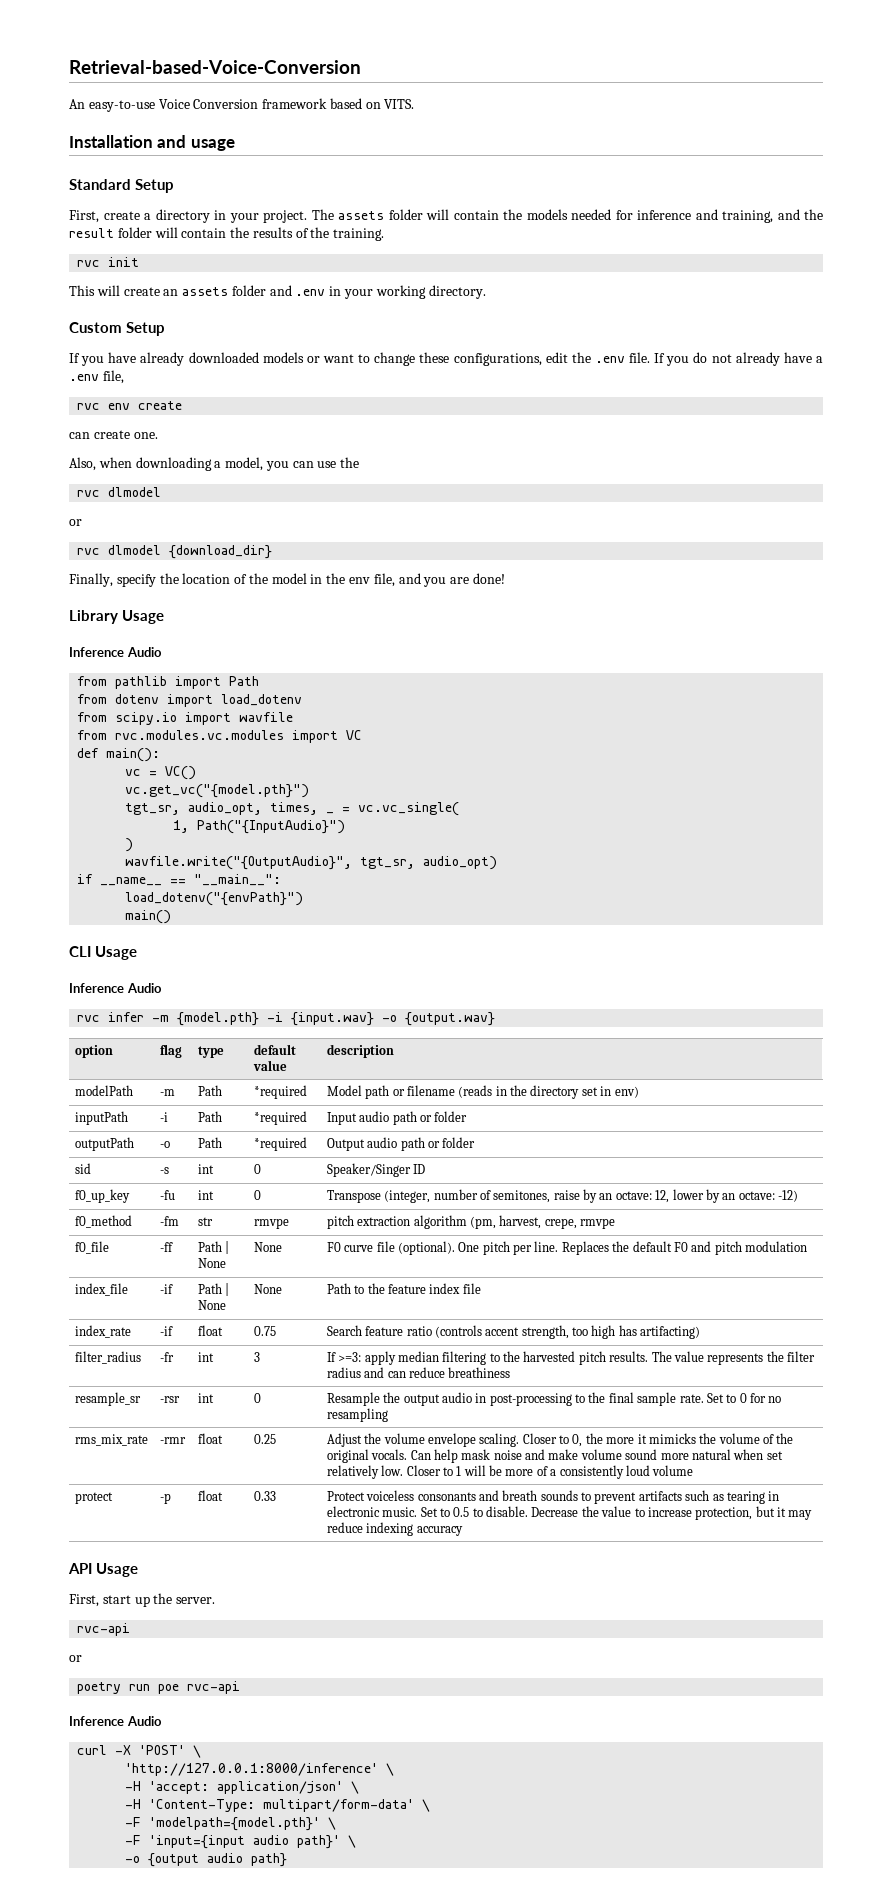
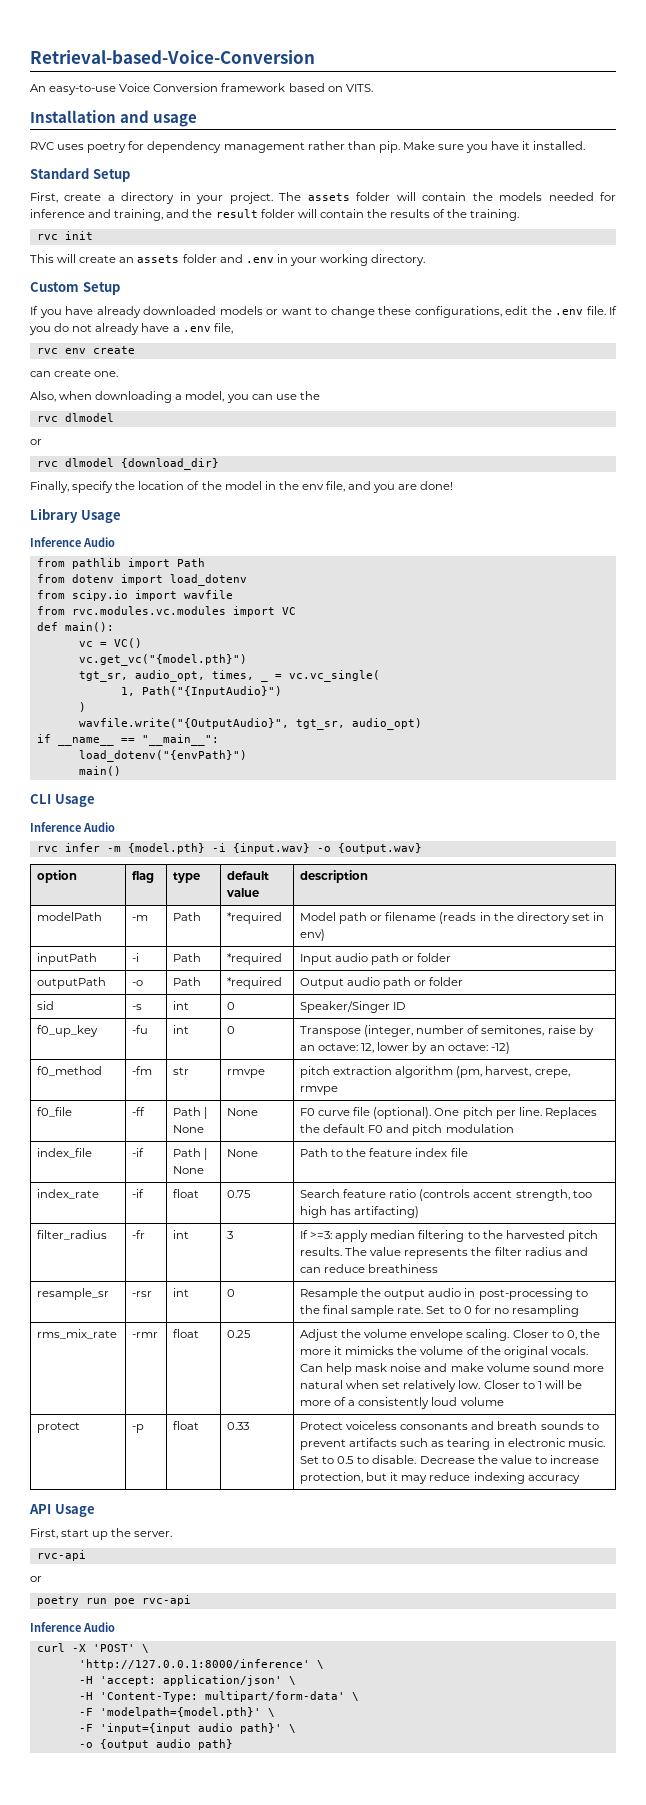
+ RVC uses poetry for dependency management rather than pip. Make sure you have it installed.

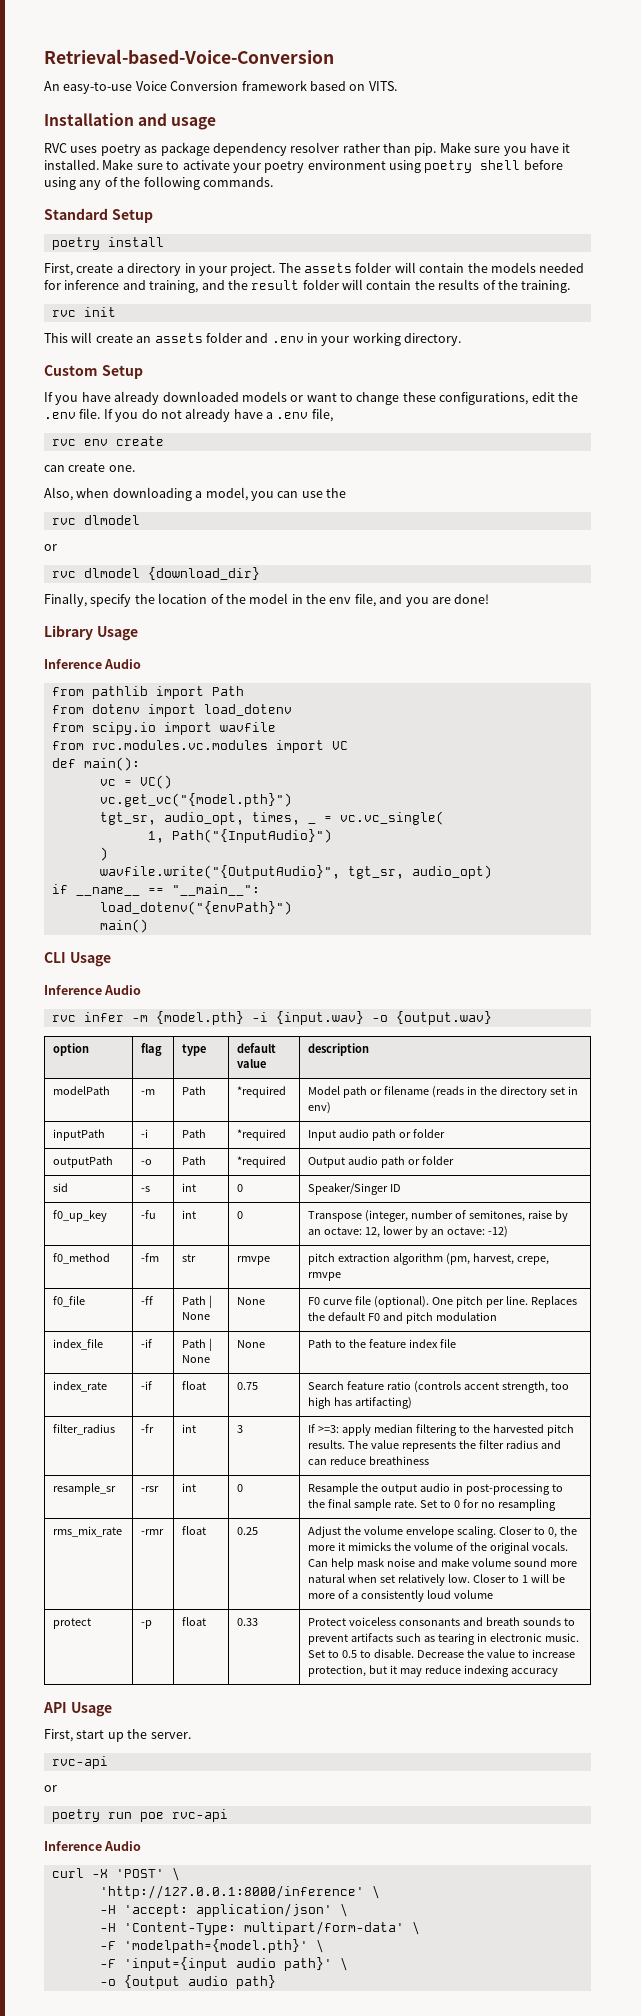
- RVC uses poetry for dependency management rather than pip.
+ RVC uses poetry as package dependency resolver rather than pip.
+ Make sure to activate your poetry environment using poetry shell before using any of the following commands.
+ poetry install

